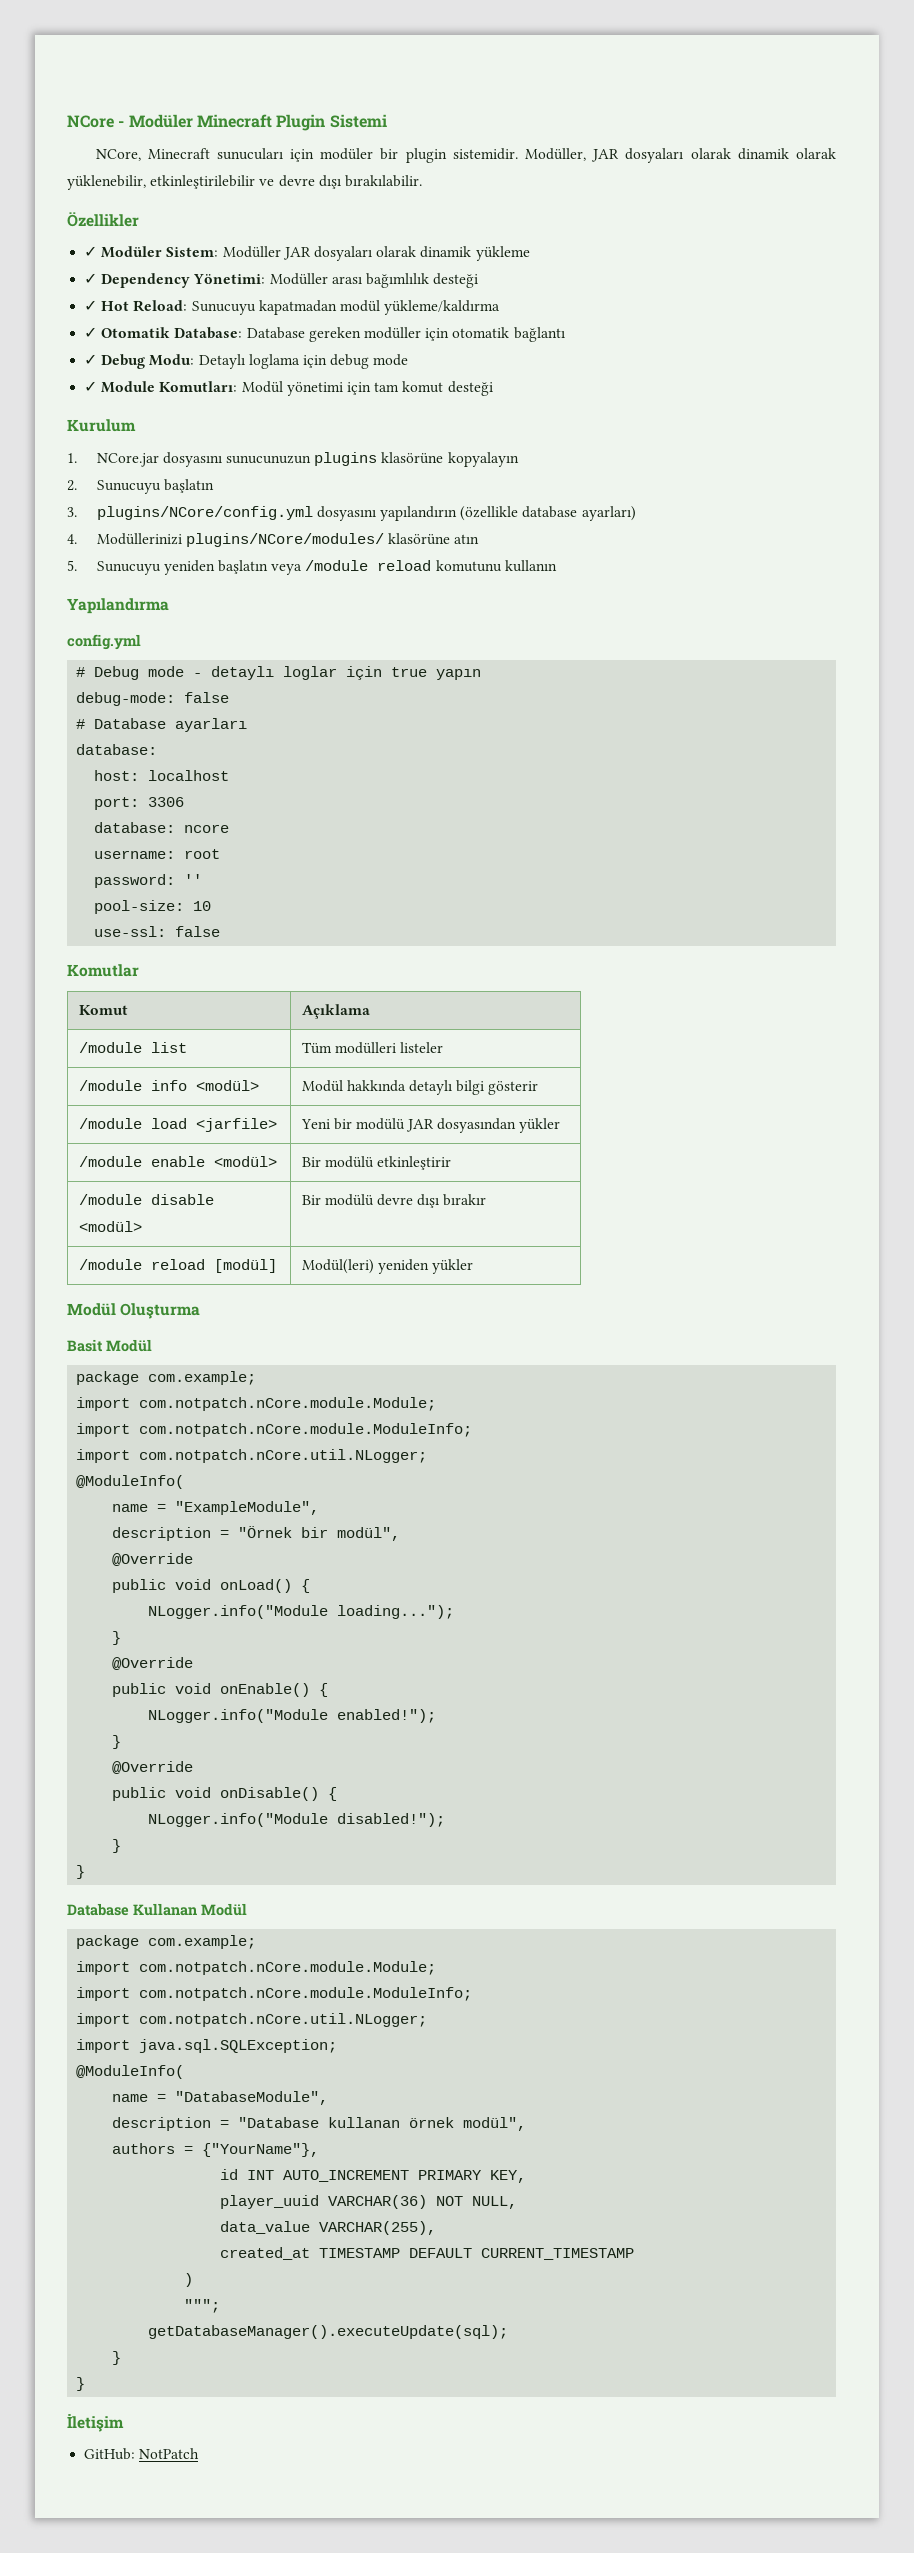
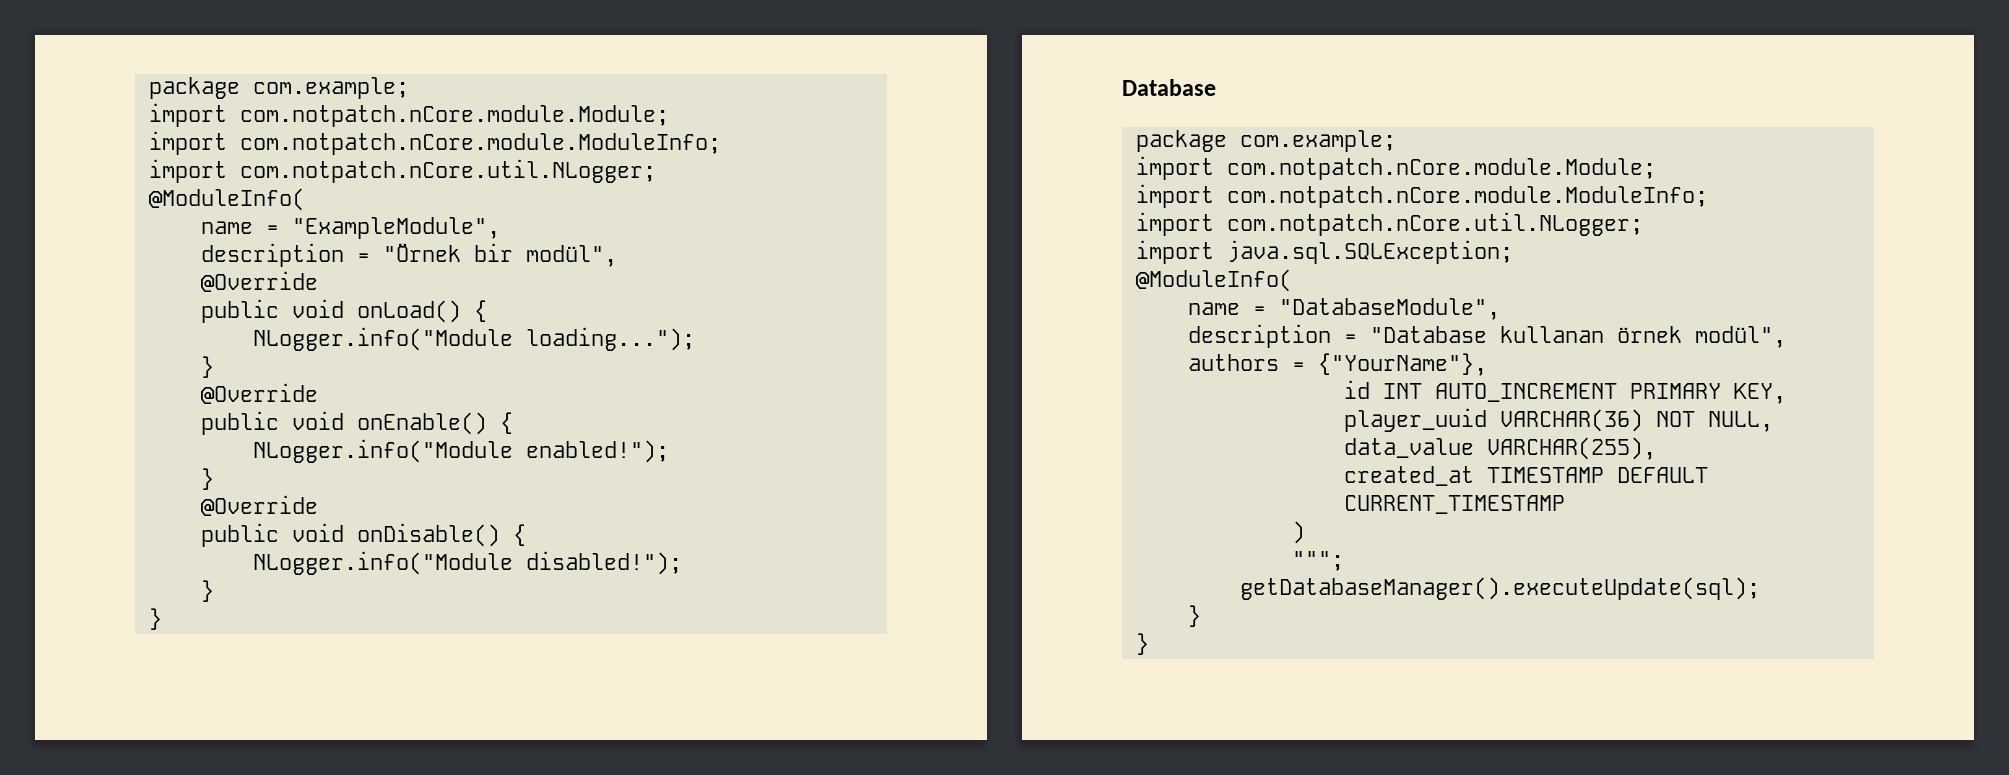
- NCore - Modüler Minecraft Plugin Sistemi
- NCore, Minecraft sunucuları için modüler bir plugin sistemidir. Modüller, JAR dosyaları olarak dinamik olarak yüklenebilir, etkinleştirilebilir ve devre dışı bırakılabilir.
- Özellikler
- ✓ Modüler Sistem: Modüller JAR dosyaları olarak dinamik yükleme
- ✓ Dependency Yönetimi: Modüller arası bağımlılık desteği
- ✓ Hot Reload: Sunucuyu kapatmadan modül yükleme/kaldırma
- ✓ Otomatik Database: Database gereken modüller için otomatik bağlantı
- ✓ Debug Modu: Detaylı loglama için debug mode
- ✓ Module Komutları: Modül yönetimi için tam komut desteği
- Kurulum
- 1. NCore.jar dosyasını sunucunuzun plugins klasörüne kopyalayın
- 2. Sunucuyu başlatın
- 3. plugins/NCore/config.yml dosyasını yapılandırın (özellikle database ayarları)
- 4. Modüllerinizi plugins/NCore/modules/ klasörüne atın
- 5. Sunucuyu yeniden başlatın veya /module reload komutunu kullanın
- Yapılandırma
- config.yml
- # Debug mode - detaylı loglar için true yapın
- debug-mode: false
- # Database ayarları
- database:
- host: localhost
- port: 3306
- database: ncore
- username: root
- password: ''
- pool-size: 10
- use-ssl: false
- Komutlar
- Komut | Açıklama
- /module list | Tüm modülleri listeler
- /module info <modül> | Modül hakkında detaylı bilgi gösterir
- /module load <jarfile> | Yeni bir modülü JAR dosyasından yükler
- /module enable <modül> | Bir modülü etkinleştirir
- /module disable <modül> | Bir modülü devre dışı bırakır
- /module reload [modül] | Modül(leri) yeniden yükler
- Modül Oluşturma
- Basit Modül
- Database Kullanan Modül
+ Database
- İletişim
- GitHub: NotPatch

